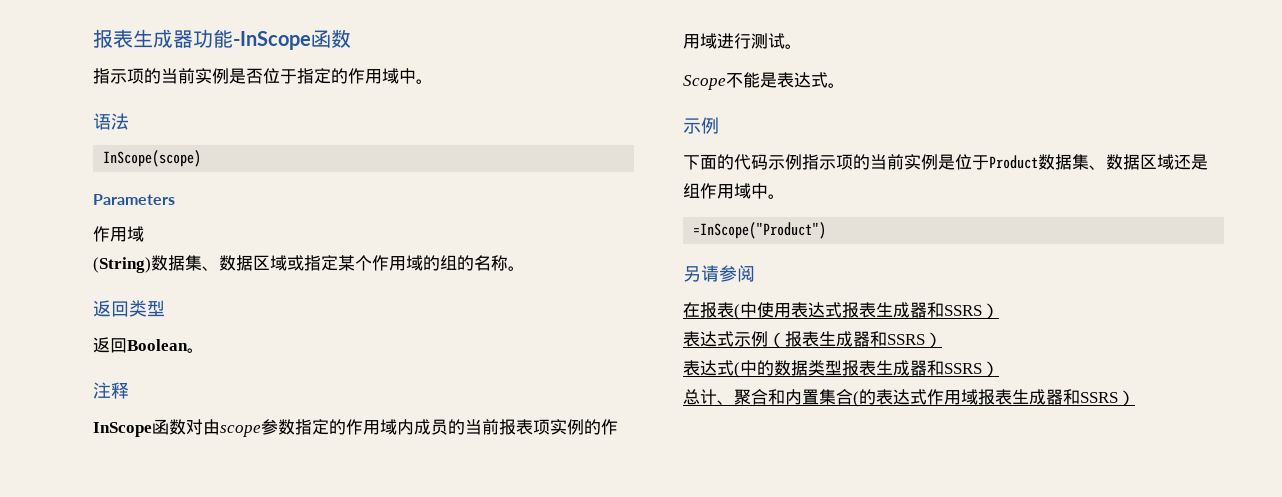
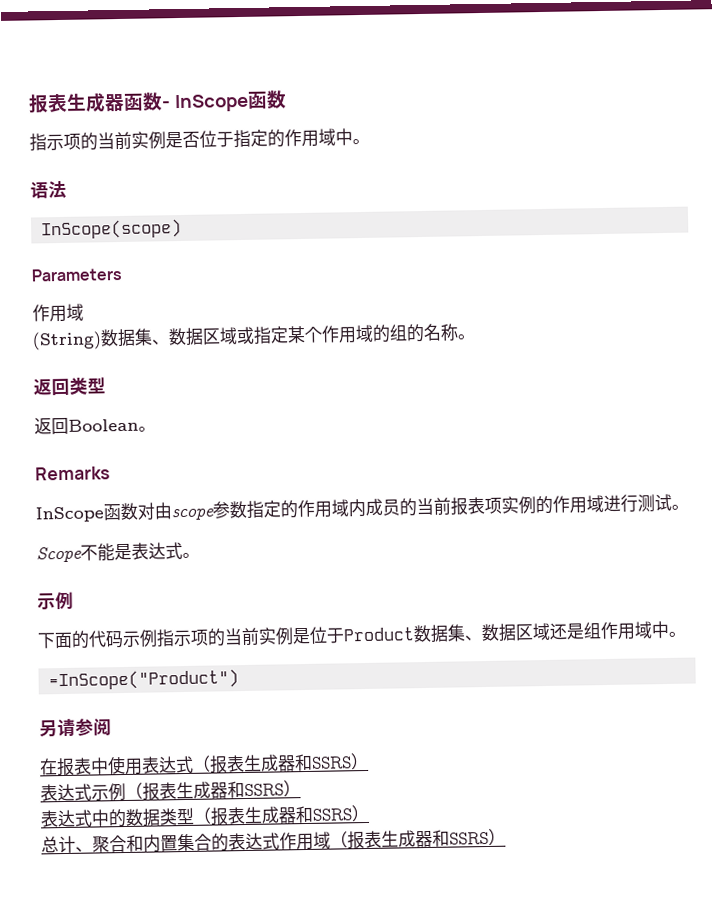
- 报表生成器功能-InScope函数
+ 报表生成器函数- InScope函数
- 注释
+ Remarks
- 在报表(中使用表达式报表生成器和SSRS）
+ 在报表中使用表达式（报表生成器和SSRS）
- 表达式(中的数据类型报表生成器和SSRS）
+ 表达式中的数据类型（报表生成器和SSRS）
- 总计、聚合和内置集合(的表达式作用域报表生成器和SSRS）
+ 总计、聚合和内置集合的表达式作用域（报表生成器和SSRS）

